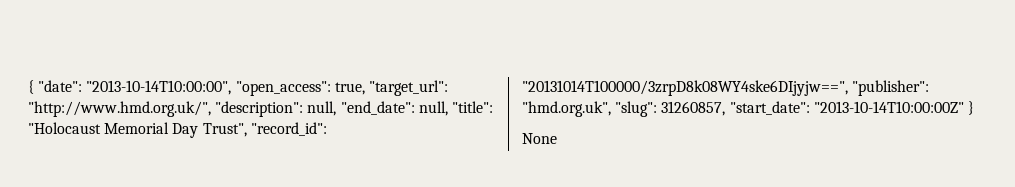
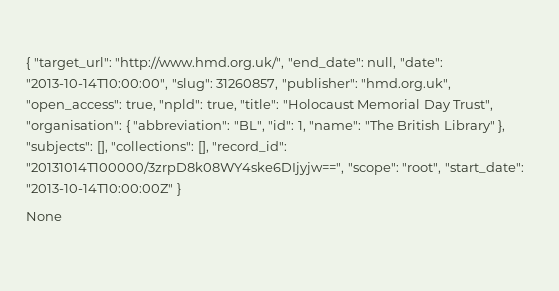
- { "date": "2013-10-14T10:00:00", "open_access": true, "target_url": "http://www.hmd.org.uk/", "description": null, "end_date": null, "title": "Holocaust Memorial Day Trust", "record_id": "20131014T100000/3zrpD8k08WY4ske6DIjyjw==", "publisher": "hmd.org.uk", "slug": 31260857, "start_date": "2013-10-14T10:00:00Z" }
+ { "target_url": "http://www.hmd.org.uk/", "end_date": null, "date": "2013-10-14T10:00:00", "slug": 31260857, "publisher": "hmd.org.uk", "open_access": true, "npld": true, "title": "Holocaust Memorial Day Trust", "organisation": { "abbreviation": "BL", "id": 1, "name": "The British Library" }, "subjects": [], "collections": [], "record_id": "20131014T100000/3zrpD8k08WY4ske6DIjyjw==", "scope": "root", "start_date": "2013-10-14T10:00:00Z" }

